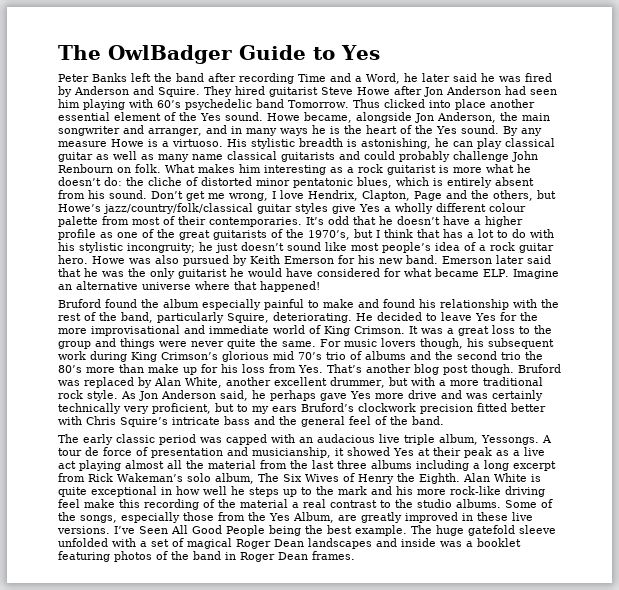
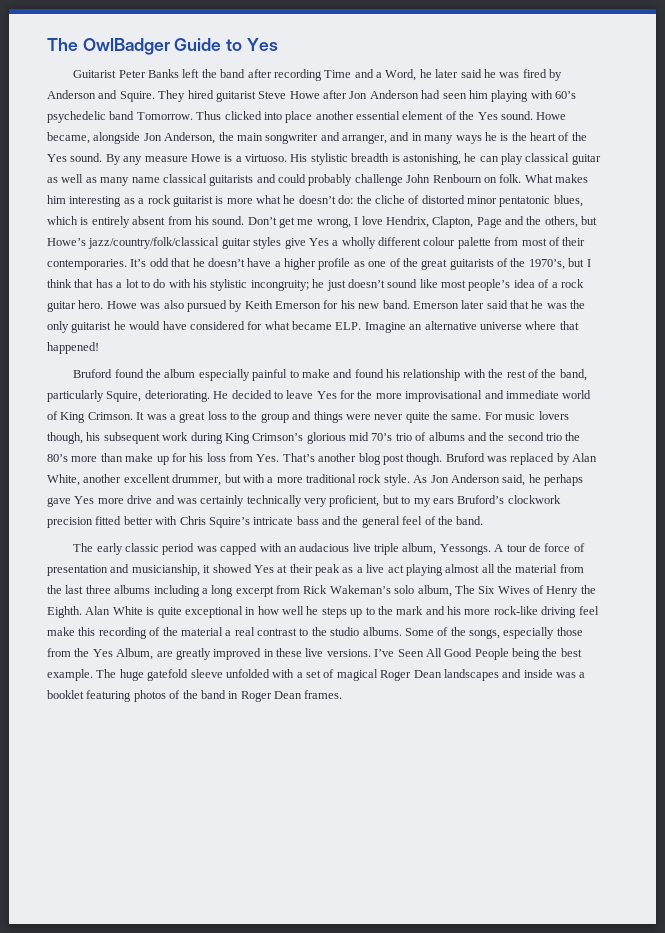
- Peter Banks left the band after recording Time and a Word, he later said he was fired by Anderson and Squire.
+ Guitarist Peter Banks left the band after recording Time and a Word, he later said he was fired by Anderson and Squire.

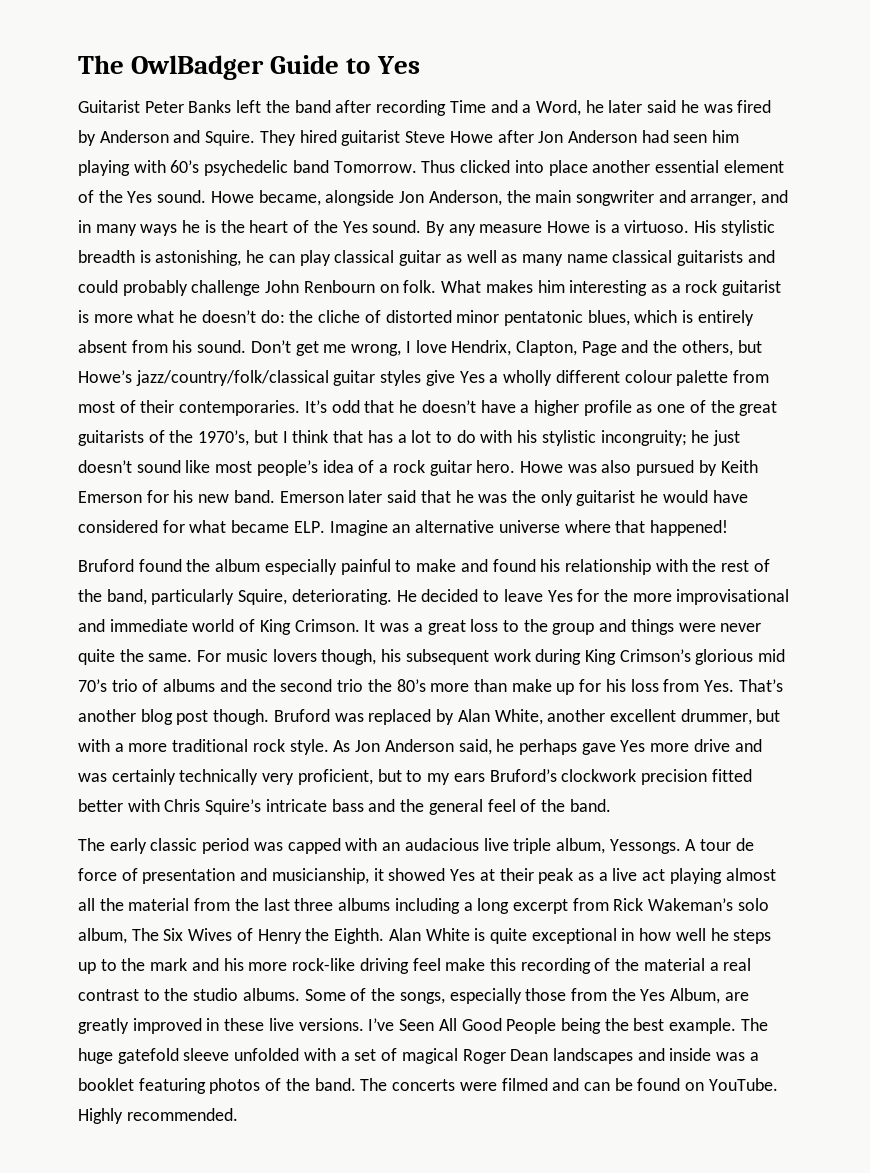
- The huge gatefold sleeve unfolded with a set of magical Roger Dean landscapes and inside was a booklet featuring photos of the band in Roger Dean frames.
+ The huge gatefold sleeve unfolded with a set of magical Roger Dean landscapes and inside was a booklet featuring photos of the band. The concerts were filmed and can be found on YouTube. Highly recommended.

